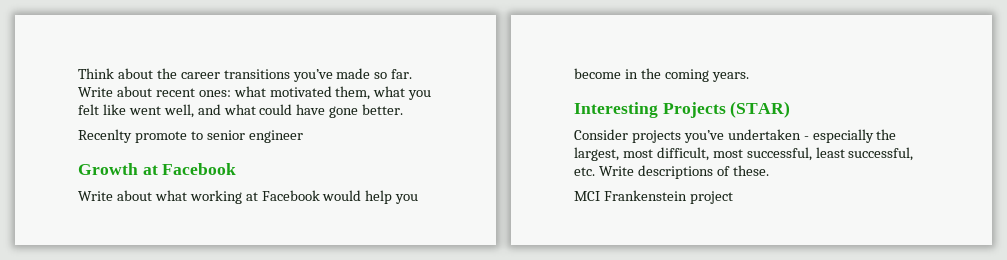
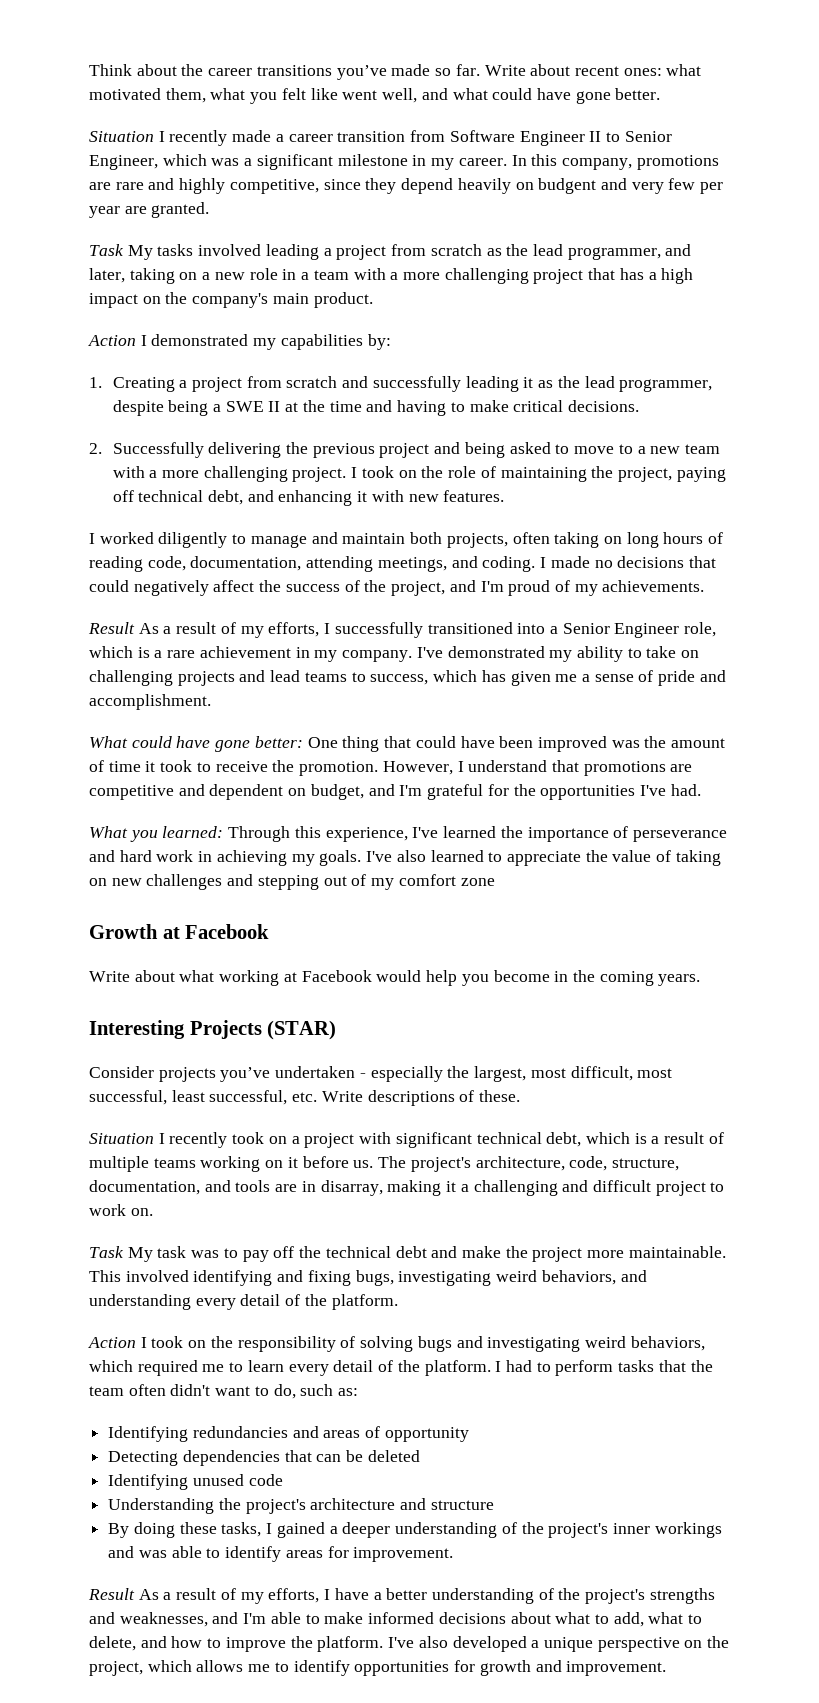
- Recenlty promote to senior engineer
+ Situation I recently made a career transition from Software Engineer II to Senior Engineer, which was a significant milestone in my career. In this company, promotions are rare and highly competitive, since they depend heavily on budgent and very few per year are granted.
+ Task My tasks involved leading a project from scratch as the lead programmer, and later, taking on a new role in a team with a more challenging project that has a high impact on the company's main product.
+ Action I demonstrated my capabilities by:
+ 1. Creating a project from scratch and successfully leading it as the lead programmer, despite being a SWE II at the time and having to make critical decisions.
+ 2. Successfully delivering the previous project and being asked to move to a new team with a more challenging project. I took on the role of maintaining the project, paying off technical debt, and enhancing it with new features.
+ I worked diligently to manage and maintain both projects, often taking on long hours of reading code, documentation, attending meetings, and coding. I made no decisions that could negatively affect the success of the project, and I'm proud of my achievements.
+ Result As a result of my efforts, I successfully transitioned into a Senior Engineer role, which is a rare achievement in my company. I've demonstrated my ability to take on challenging projects and lead teams to success, which has given me a sense of pride and accomplishment.
+ What could have gone better: One thing that could have been improved was the amount of time it took to receive the promotion. However, I understand that promotions are competitive and dependent on budget, and I'm grateful for the opportunities I've had.
+ What you learned: Through this experience, I've learned the importance of perseverance and hard work in achieving my goals. I've also learned to appreciate the value of taking on new challenges and stepping out of my comfort zone
- MCI Frankenstein project
+ Situation I recently took on a project with significant technical debt, which is a result of multiple teams working on it before us. The project's architecture, code, structure, documentation, and tools are in disarray, making it a challenging and difficult project to work on.
+ Task My task was to pay off the technical debt and make the project more maintainable. This involved identifying and fixing bugs, investigating weird behaviors, and understanding every detail of the platform.
+ Action I took on the responsibility of solving bugs and investigating weird behaviors, which required me to learn every detail of the platform. I had to perform tasks that the team often didn't want to do, such as:
+ Identifying redundancies and areas of opportunity
+ Detecting dependencies that can be deleted
+ Identifying unused code
+ Understanding the project's architecture and structure
+ By doing these tasks, I gained a deeper understanding of the project's inner workings and was able to identify areas for improvement.
+ Result As a result of my efforts, I have a better understanding of the project's strengths and weaknesses, and I'm able to make informed decisions about what to add, what to delete, and how to improve the platform. I've also developed a unique perspective on the project, which allows me to identify opportunities for growth and improvement.

